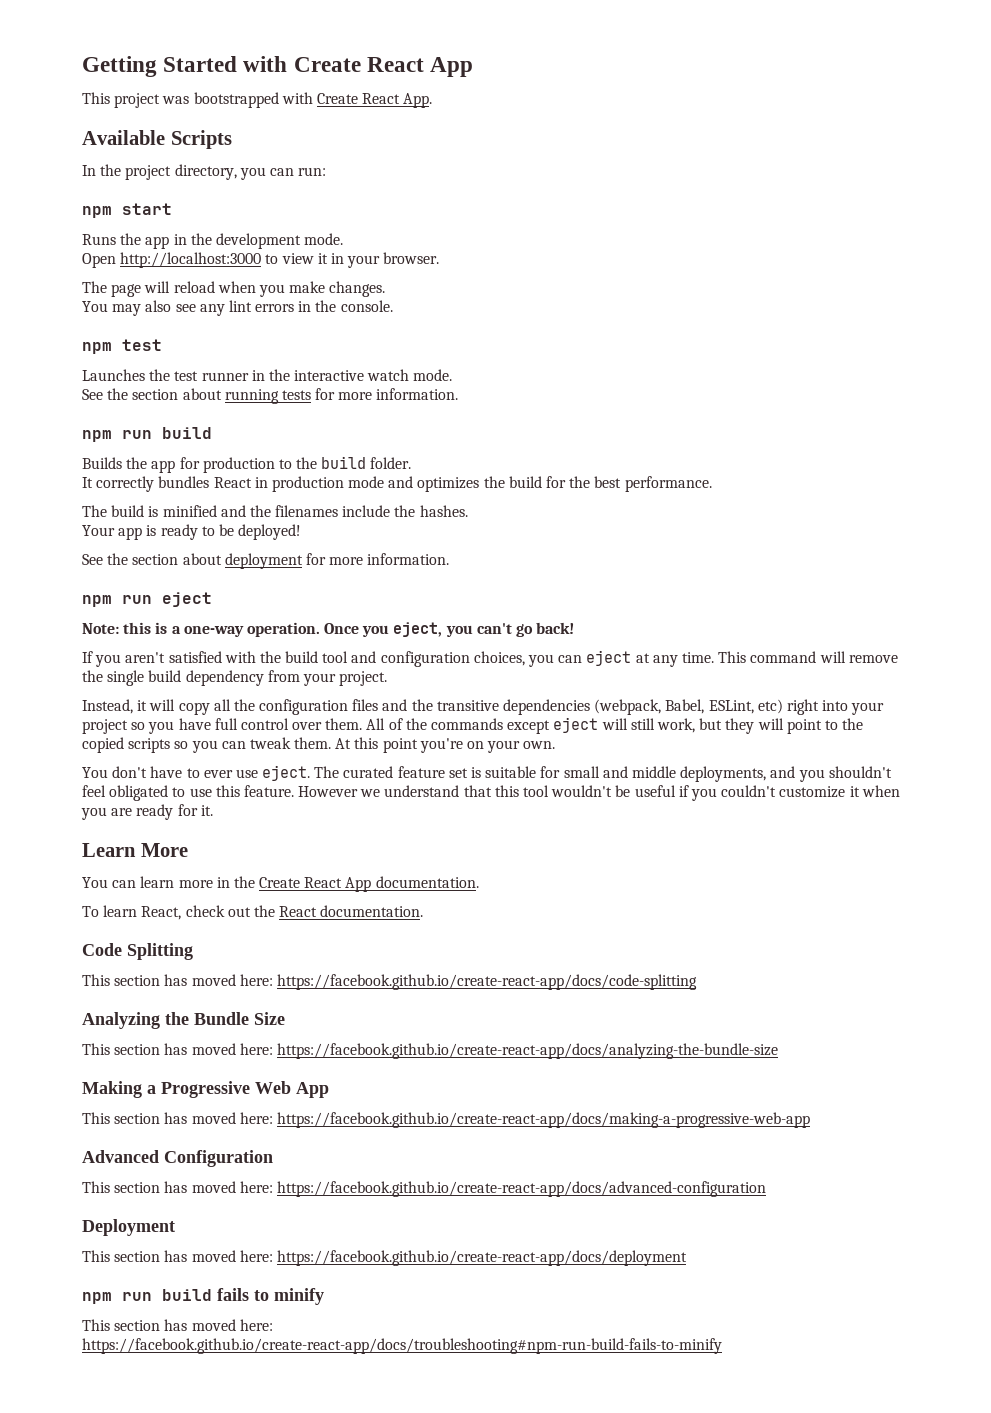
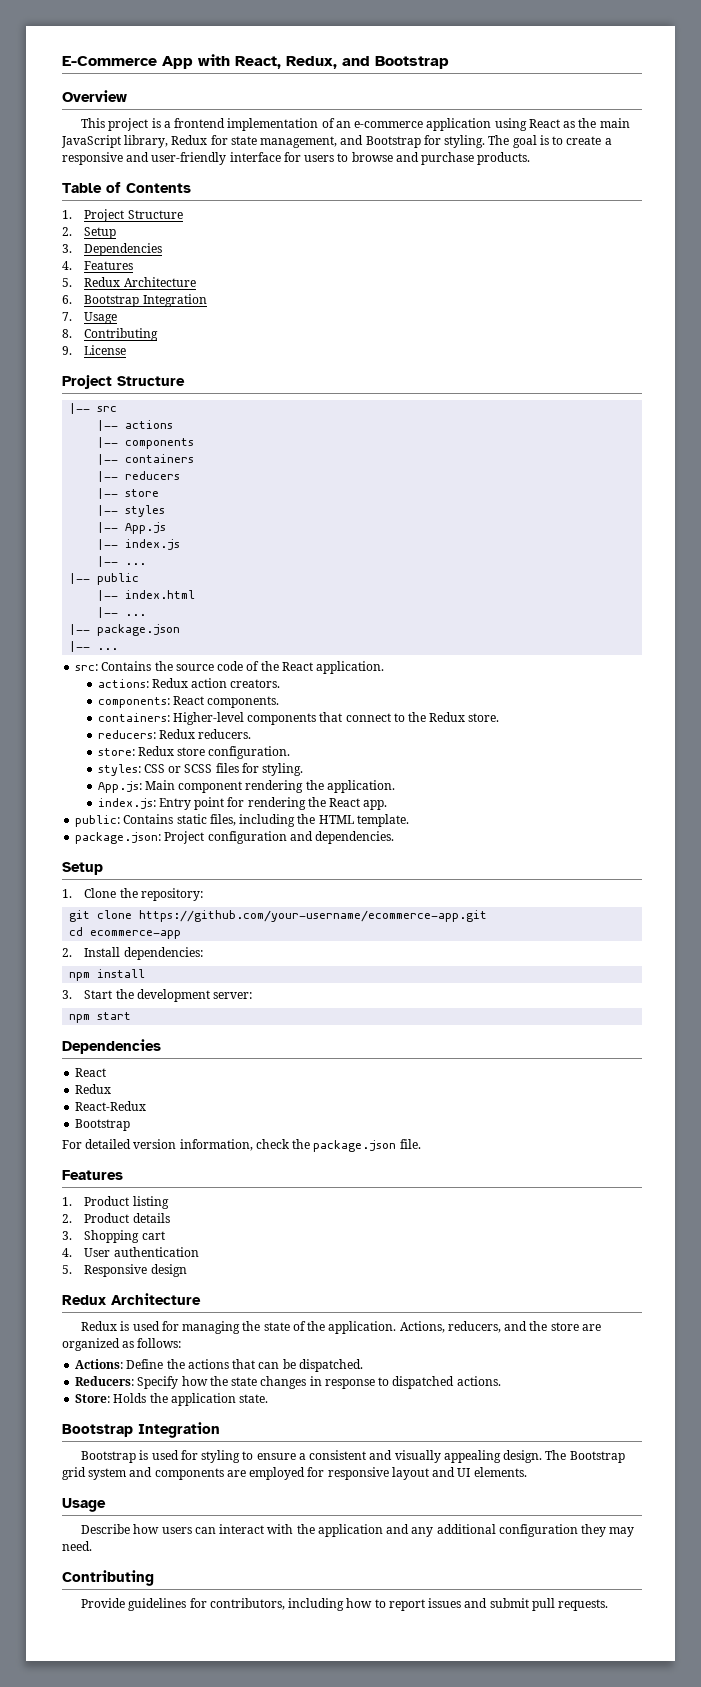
- Getting Started with Create React App
- This project was bootstrapped with Create React App.
- Available Scripts
- In the project directory, you can run:
+ E-Commerce App with React, Redux, and Bootstrap
+ Overview
+ This project is a frontend implementation of an e-commerce application using React as the main JavaScript library, Redux for state management, and Bootstrap for styling. The goal is to create a responsive and user-friendly interface for users to browse and purchase products.
+ Table of Contents
+ 1. Project Structure
+ 2. Setup
+ 3. Dependencies
+ 4. Features
+ 5. Redux Architecture
+ 6. Bootstrap Integration
+ 7. Usage
+ 8. Contributing
+ 9. License
+ Project Structure
+ |-- src
+ |-- actions
+ |-- components
+ |-- containers
+ |-- reducers
+ |-- store
+ |-- styles
+ |-- App.js
+ |-- index.js
+ |-- ...
+ |-- public
+ |-- index.html
+ |-- ...
+ |-- package.json
+ |-- ...
+ src: Contains the source code of the React application.
+ actions: Redux action creators.
+ components: React components.
+ containers: Higher-level components that connect to the Redux store.
+ reducers: Redux reducers.
+ store: Redux store configuration.
+ styles: CSS or SCSS files for styling.
+ App.js: Main component rendering the application.
+ index.js: Entry point for rendering the React app.
+ public: Contains static files, including the HTML template.
+ package.json: Project configuration and dependencies.
+ Setup
+ 1. Clone the repository:
+ git clone https://github.com/your-username/ecommerce-app.git
+ cd ecommerce-app
+ 2. Install dependencies:
+ npm install
+ 3. Start the development server:
  npm start
- Runs the app in the development mode.
- Open http://localhost:3000 to view it in your browser.
- The page will reload when you make changes.
- You may also see any lint errors in the console.
- npm test
- Launches the test runner in the interactive watch mode.
- See the section about running tests for more information.
- npm run build
- Builds the app for production to the build folder.
- It correctly bundles React in production mode and optimizes the build for the best performance.
- The build is minified and the filenames include the hashes.
- Your app is ready to be deployed!
- See the section about deployment for more information.
- npm run eject
- Note: this is a one-way operation. Once you eject, you can't go back!
- If you aren't satisfied with the build tool and configuration choices, you can eject at any time. This command will remove the single build dependency from your project.
- Instead, it will copy all the configuration files and the transitive dependencies (webpack, Babel, ESLint, etc) right into your project so you have full control over them. All of the commands except eject will still work, but they will point to the copied scripts so you can tweak them. At this point you're on your own.
- You don't have to ever use eject. The curated feature set is suitable for small and middle deployments, and you shouldn't feel obligated to use this feature. However we understand that this tool wouldn't be useful if you couldn't customize it when you are ready for it.
- Learn More
- You can learn more in the Create React App documentation.
- To learn React, check out the React documentation.
- Code Splitting
- This section has moved here: https://facebook.github.io/create-react-app/docs/code-splitting
- Analyzing the Bundle Size
- This section has moved here: https://facebook.github.io/create-react-app/docs/analyzing-the-bundle-size
- Making a Progressive Web App
- This section has moved here: https://facebook.github.io/create-react-app/docs/making-a-progressive-web-app
- Advanced Configuration
- This section has moved here: https://facebook.github.io/create-react-app/docs/advanced-configuration
- Deployment
- This section has moved here: https://facebook.github.io/create-react-app/docs/deployment
- npm run build fails to minify
- This section has moved here: https://facebook.github.io/create-react-app/docs/troubleshooting#npm-run-build-fails-to-minify
+ Dependencies
+ React
+ Redux
+ React-Redux
+ Bootstrap
+ For detailed version information, check the package.json file.
+ Features
+ 1. Product listing
+ 2. Product details
+ 3. Shopping cart
+ 4. User authentication
+ 5. Responsive design
+ Redux Architecture
+ Redux is used for managing the state of the application. Actions, reducers, and the store are organized as follows:
+ Actions: Define the actions that can be dispatched.
+ Reducers: Specify how the state changes in response to dispatched actions.
+ Store: Holds the application state.
+ Bootstrap Integration
+ Bootstrap is used for styling to ensure a consistent and visually appealing design. The Bootstrap grid system and components are employed for responsive layout and UI elements.
+ Usage
+ Describe how users can interact with the application and any additional configuration they may need.
+ Contributing
+ Provide guidelines for contributors, including how to report issues and submit pull requests.

